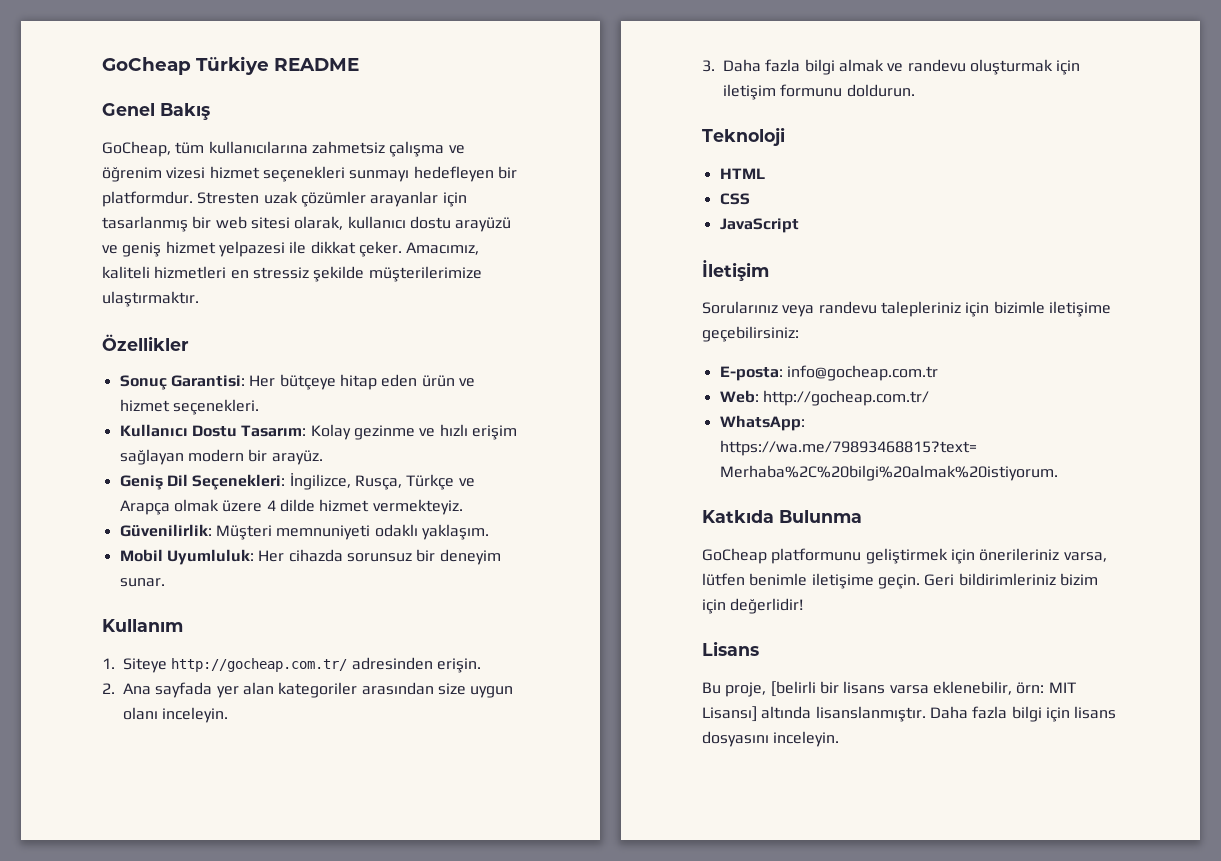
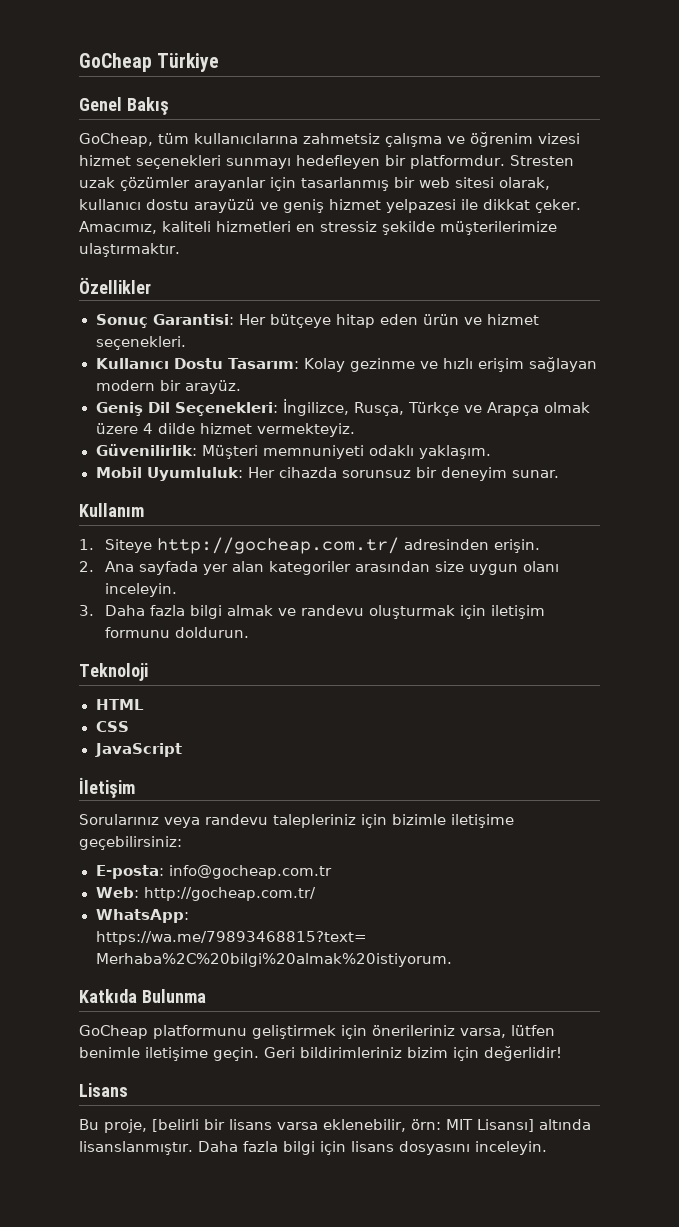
- GoCheap Türkiye README
+ GoCheap Türkiye

